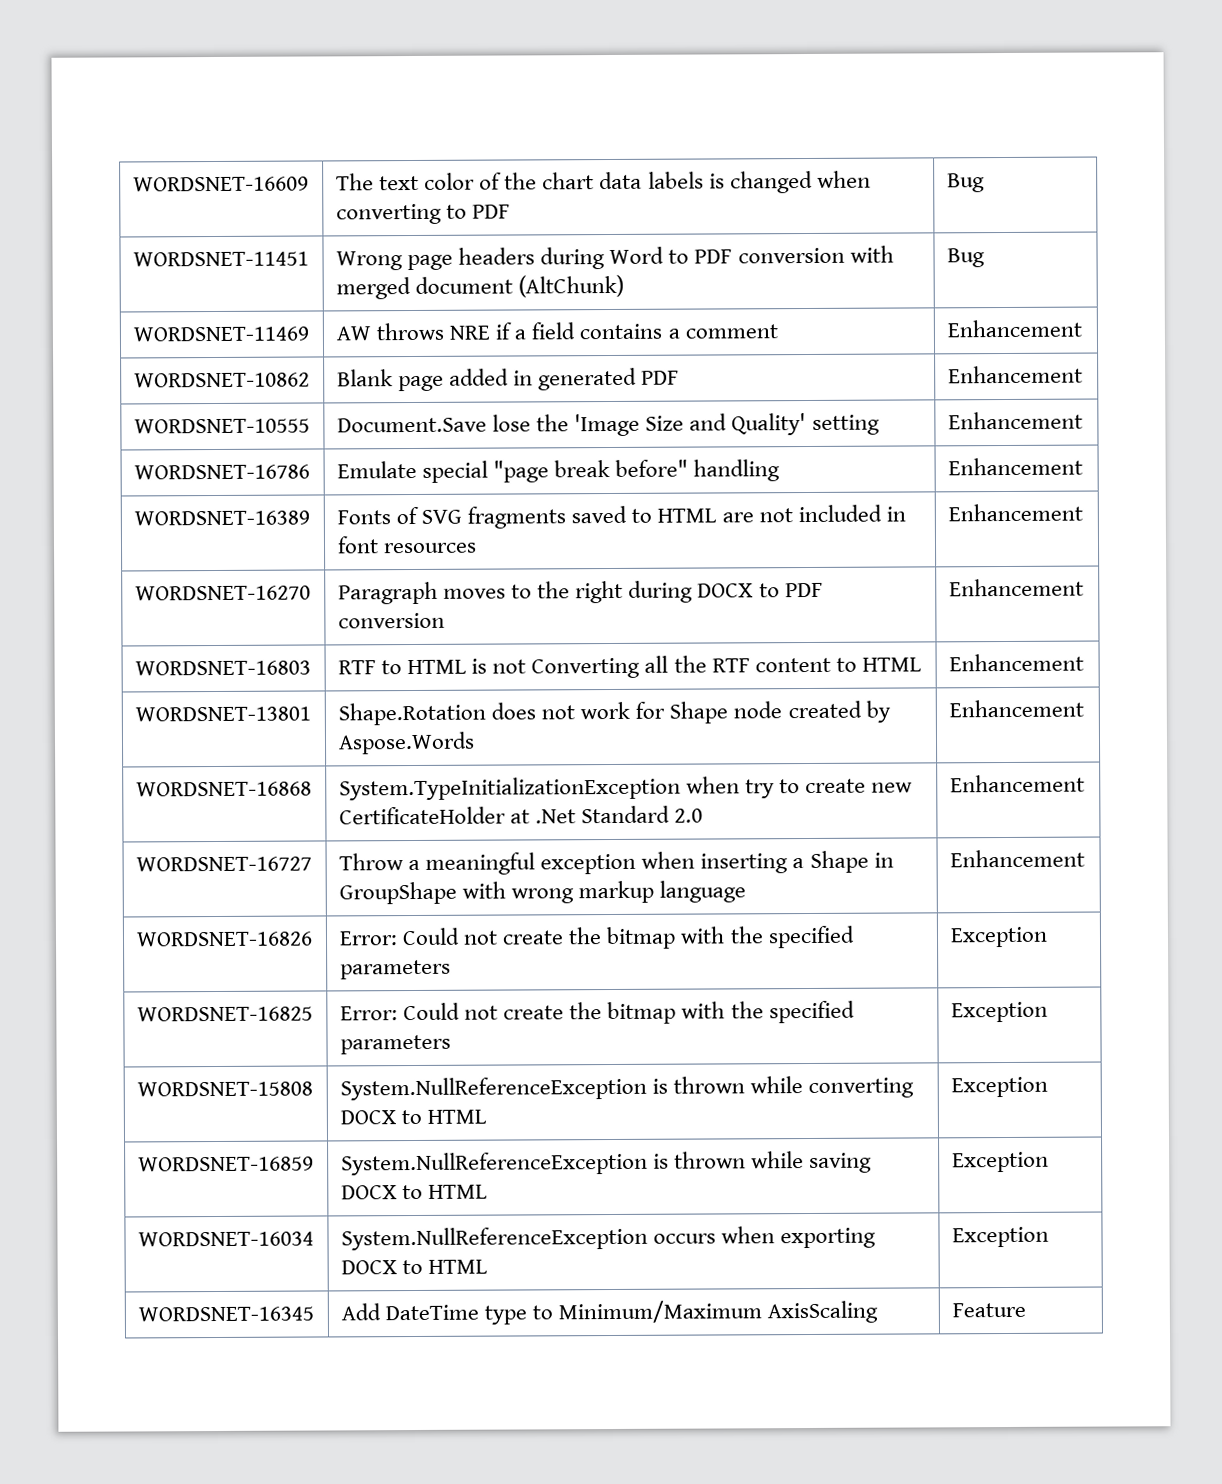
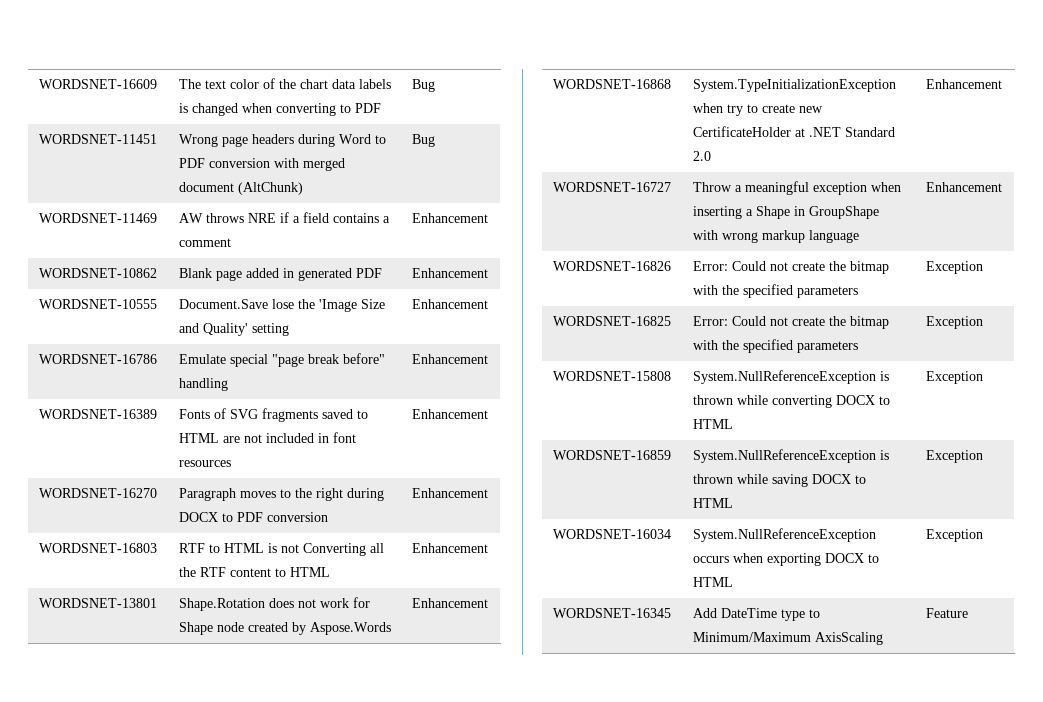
- WORDSNET-16868 | System.TypeInitializationException when try to create new CertificateHolder at .Net Standard 2.0 | Enhancement
+ WORDSNET-16868 | System.TypeInitializationException when try to create new CertificateHolder at .NET Standard 2.0 | Enhancement

